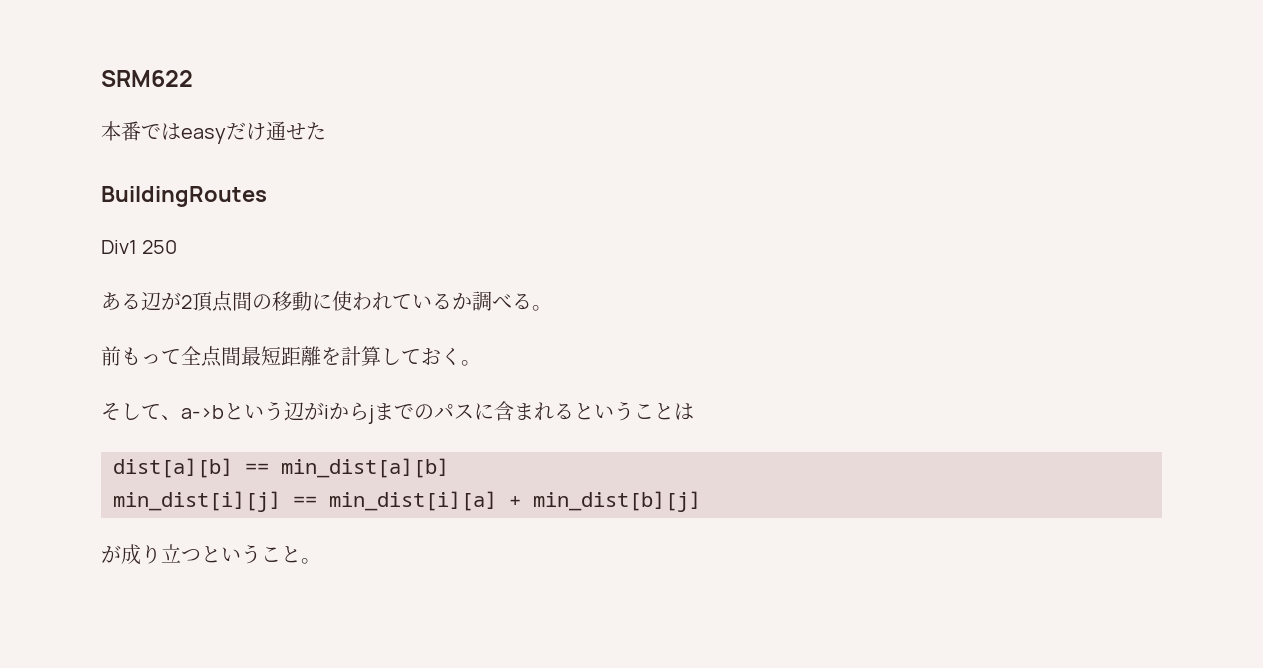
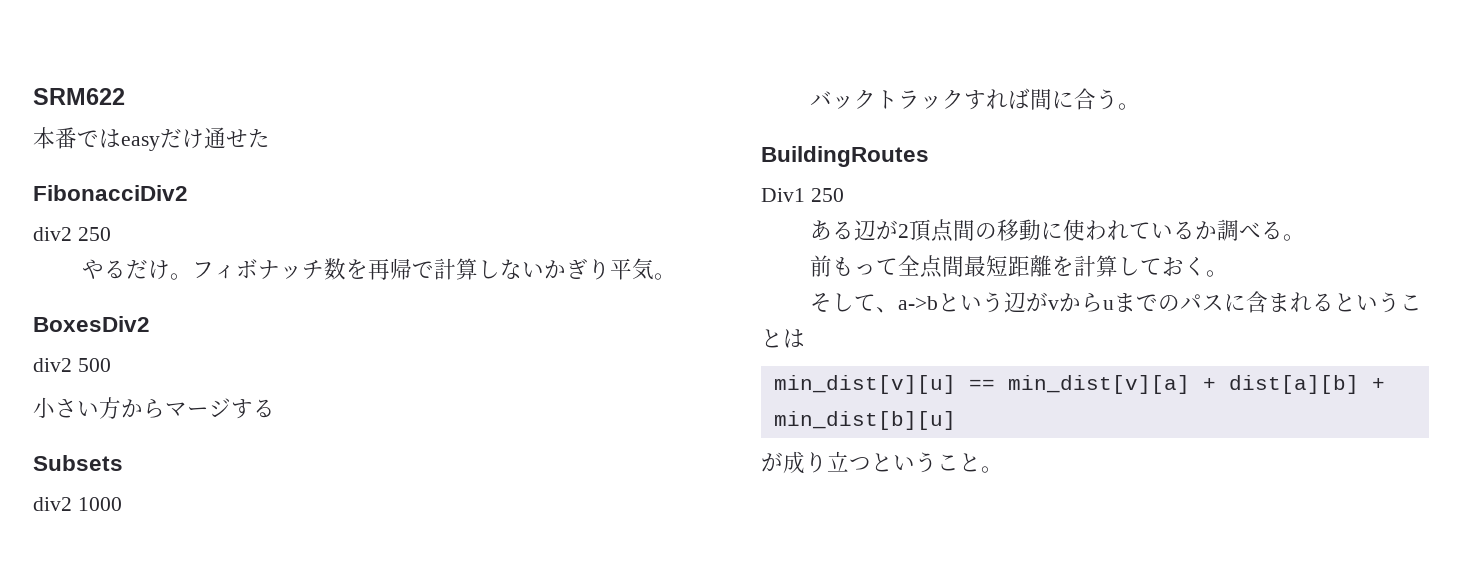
+ FibonacciDiv2
+ div2 250
+ やるだけ。フィボナッチ数を再帰で計算しないかぎり平気。
+ BoxesDiv2
+ div2 500
+ 小さい方からマージする
+ Subsets
+ div2 1000
+ バックトラックすれば間に合う。
- そして、a->bという辺がiからjまでのパスに含まれるということは
+ そして、a->bという辺がvからuまでのパスに含まれるということは
- dist[a][b] == min_dist[a][b]
- min_dist[i][j] == min_dist[i][a] + min_dist[b][j]
+ min_dist[v][u] == min_dist[v][a] + dist[a][b] + min_dist[b][u]

